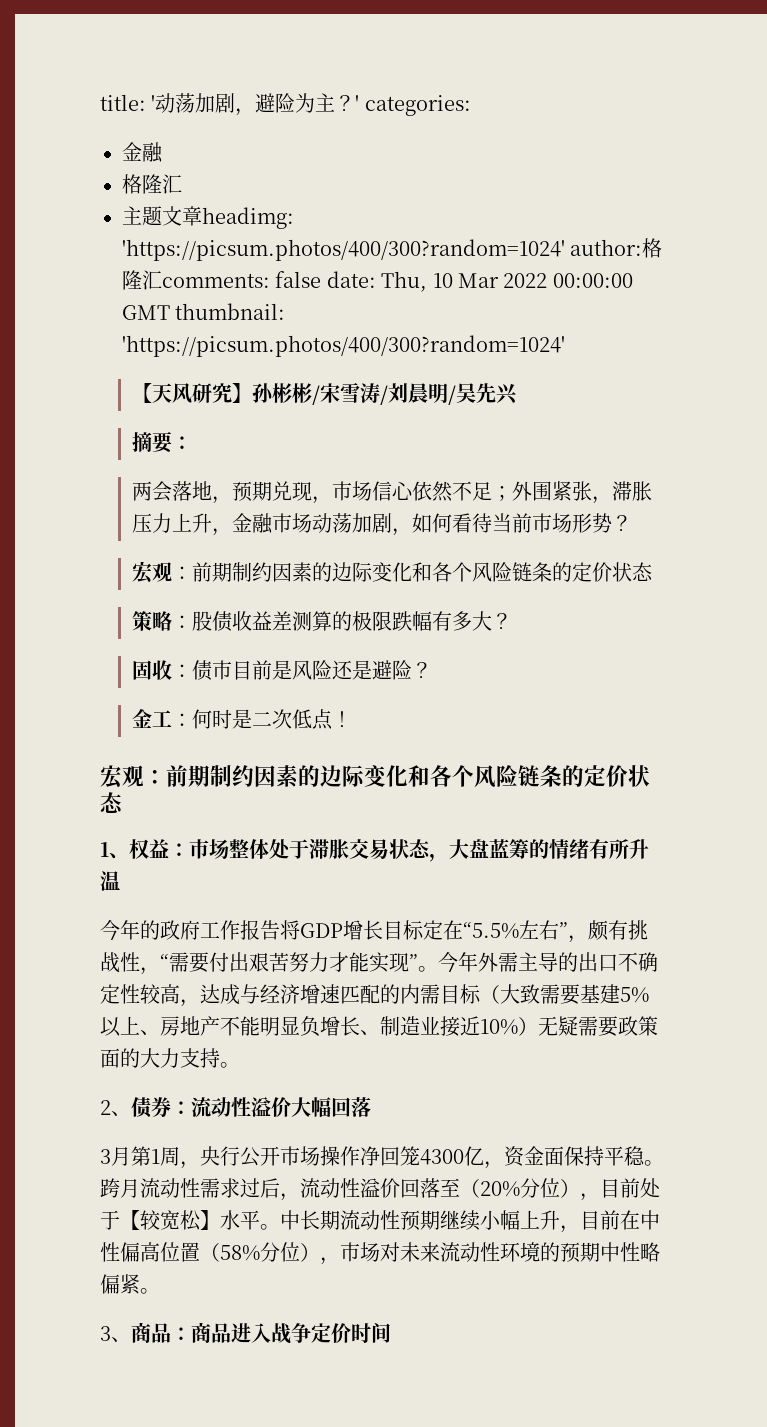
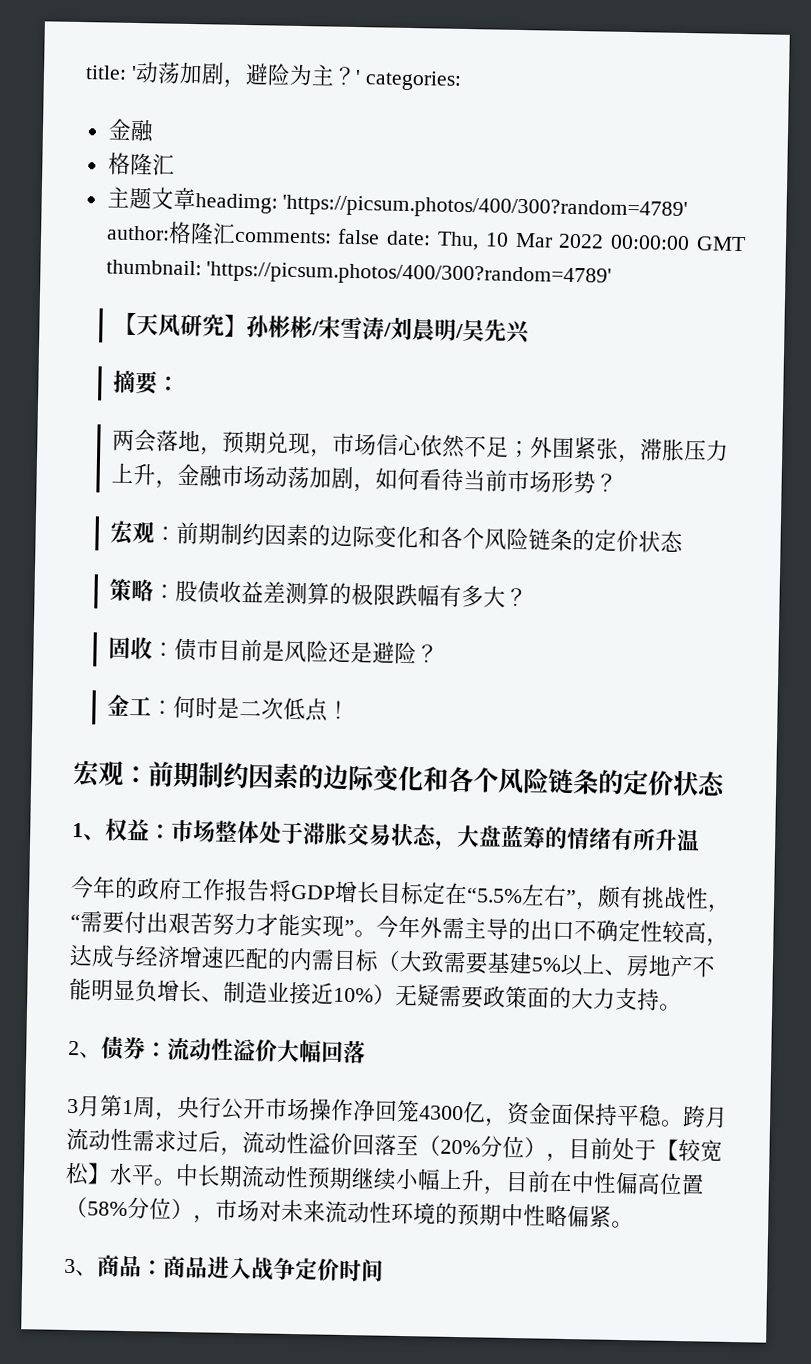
- 主题文章headimg: 'https://picsum.photos/400/300?random=1024' author:格隆汇comments: false date: Thu, 10 Mar 2022 00:00:00 GMT thumbnail: 'https://picsum.photos/400/300?random=1024'
+ 主题文章headimg: 'https://picsum.photos/400/300?random=4789' author:格隆汇comments: false date: Thu, 10 Mar 2022 00:00:00 GMT thumbnail: 'https://picsum.photos/400/300?random=4789'

